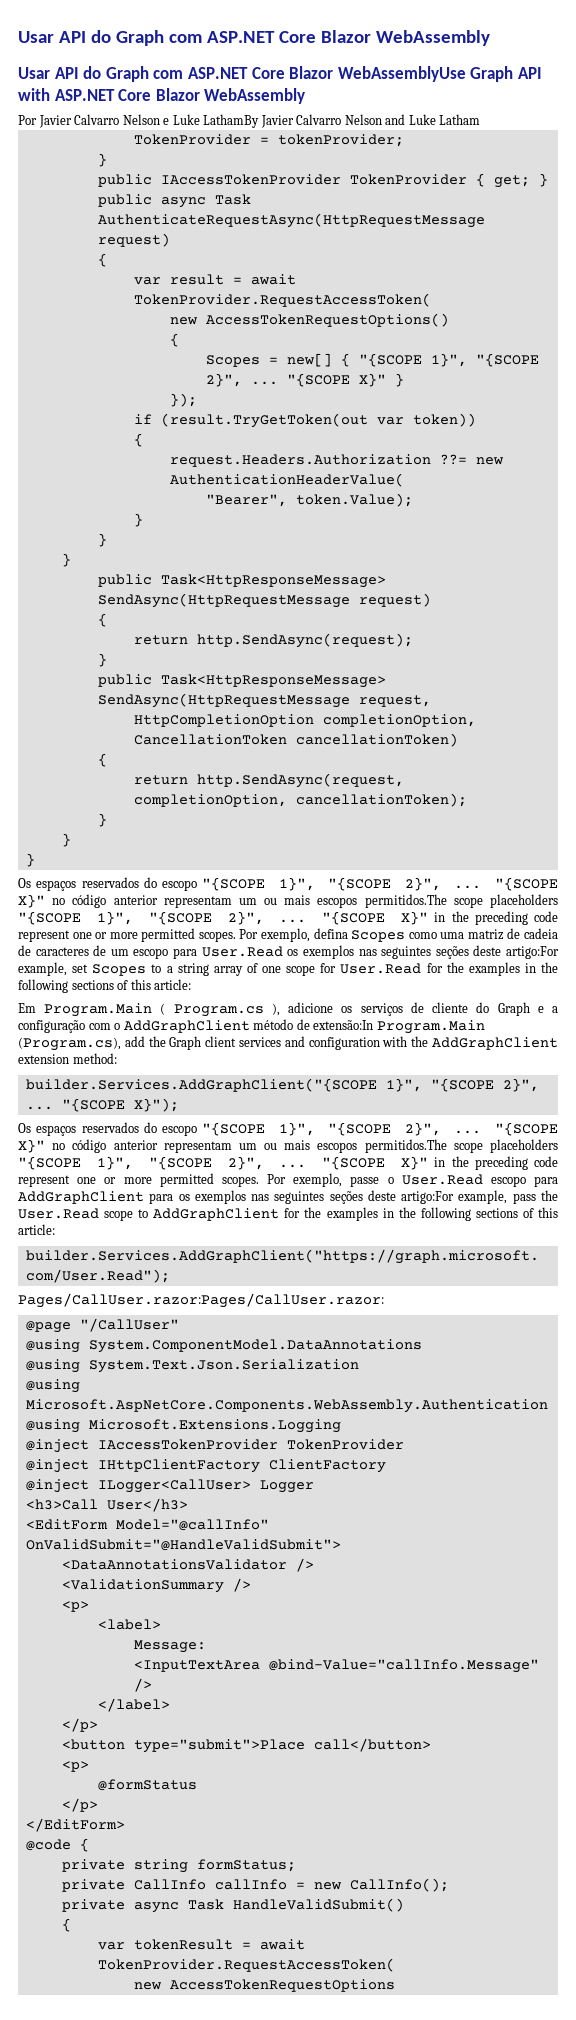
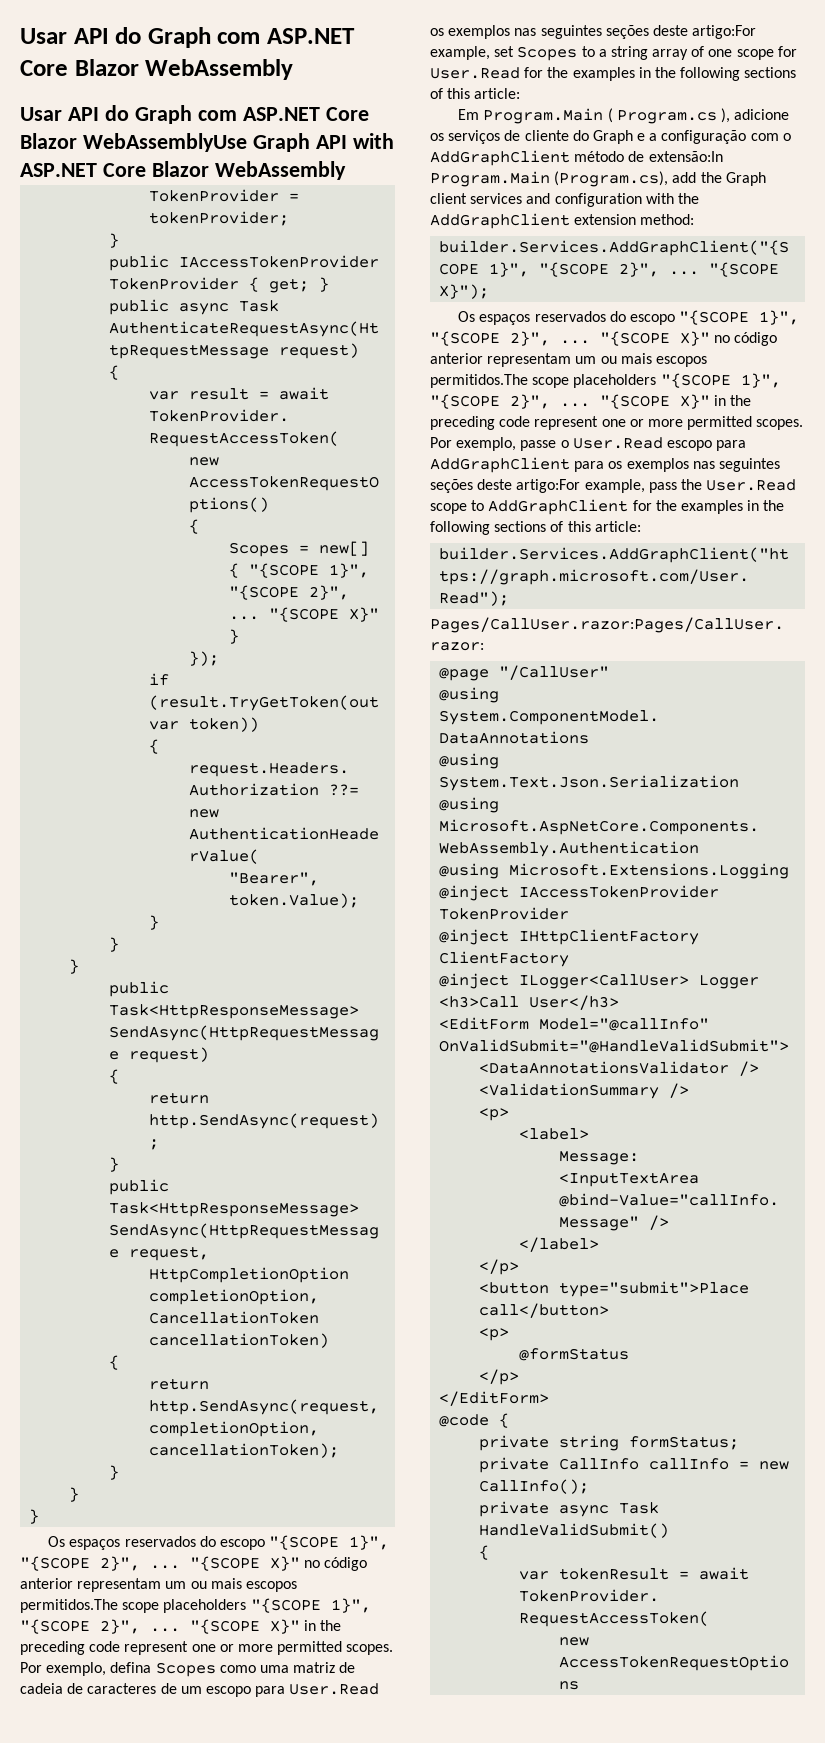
- Por Javier Calvarro Nelson e Luke LathamBy Javier Calvarro Nelson and Luke Latham

